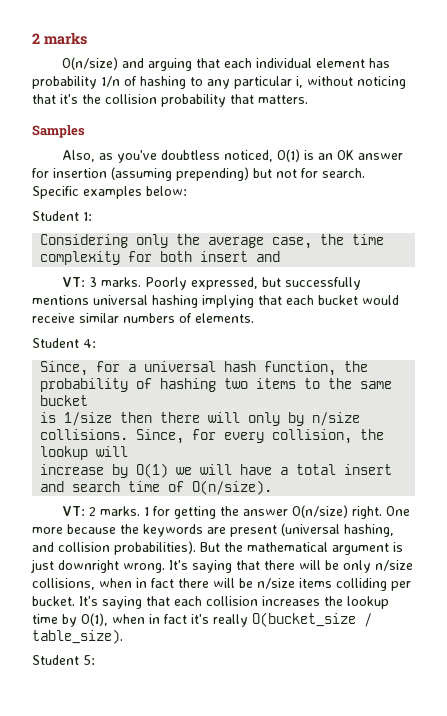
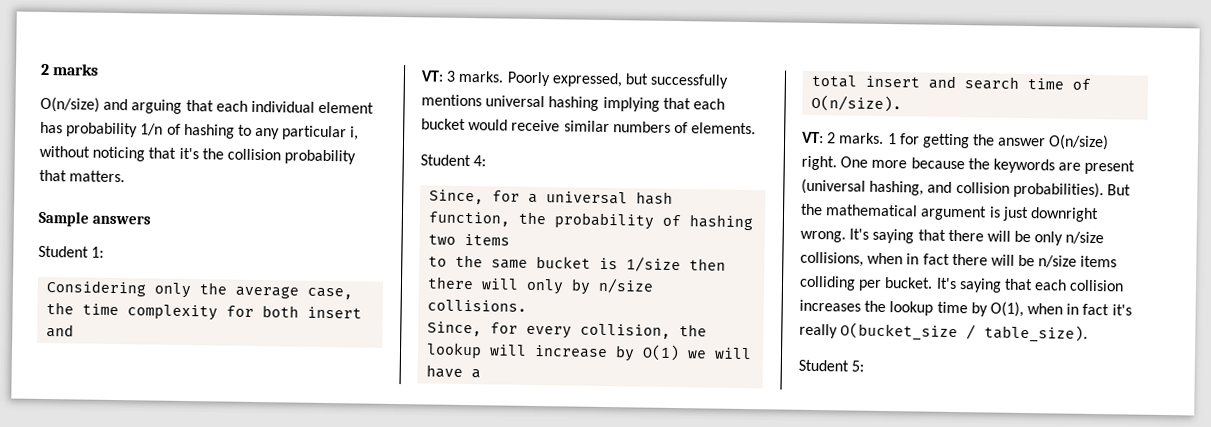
- Samples
- Also, as you've doubtless noticed, O(1) is an OK answer for insertion (assuming prepending) but not for search. Specific examples below:
+ Sample answers
- Since, for a universal hash function, the probability of hashing two items to the same bucket
- is 1/size then there will only by n/size collisions. Since, for every collision, the lookup will
- increase by O(1) we will have a total insert and search time of O(n/size).
+ Since, for a universal hash function, the probability of hashing two items
+ to the same bucket is 1/size then there will only by n/size collisions.
+ Since, for every collision, the lookup will increase by O(1) we will have a
+ total insert and search time of O(n/size).

